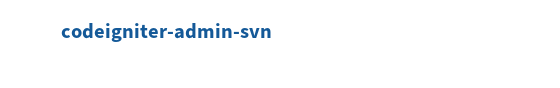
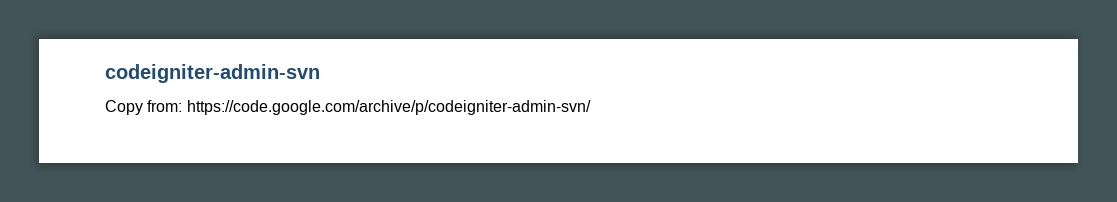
+ Copy from: https://code.google.com/archive/p/codeigniter-admin-svn/

